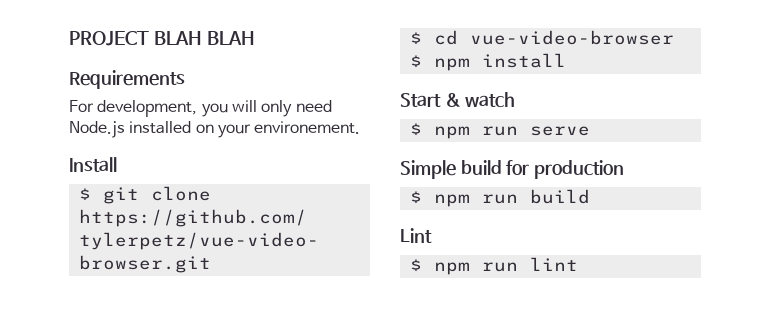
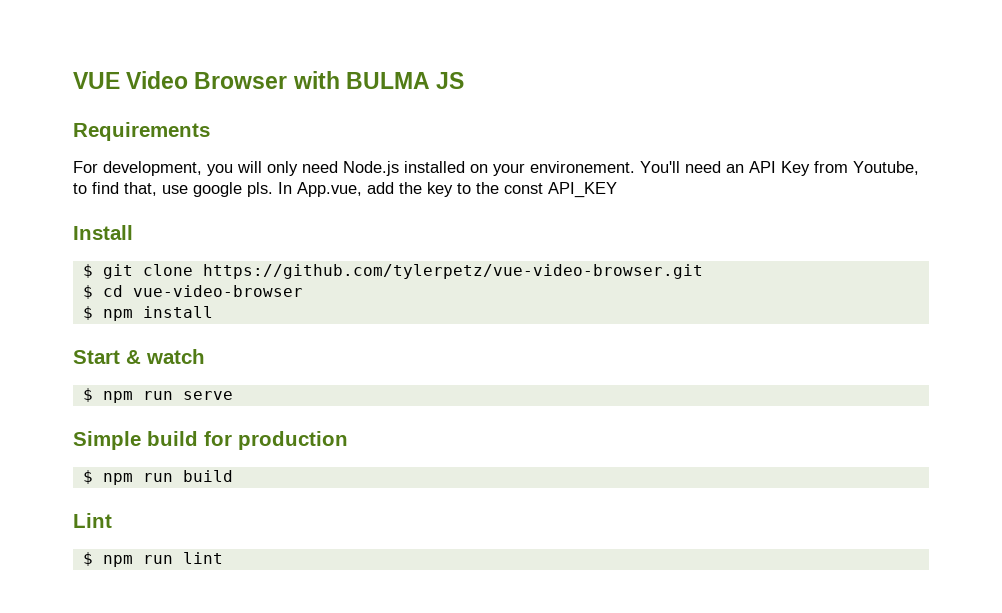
- PROJECT BLAH BLAH
+ VUE Video Browser with BULMA JS
+ You'll need an API Key from Youtube, to find that, use google pls. In App.vue, add the key to the const API_KEY

